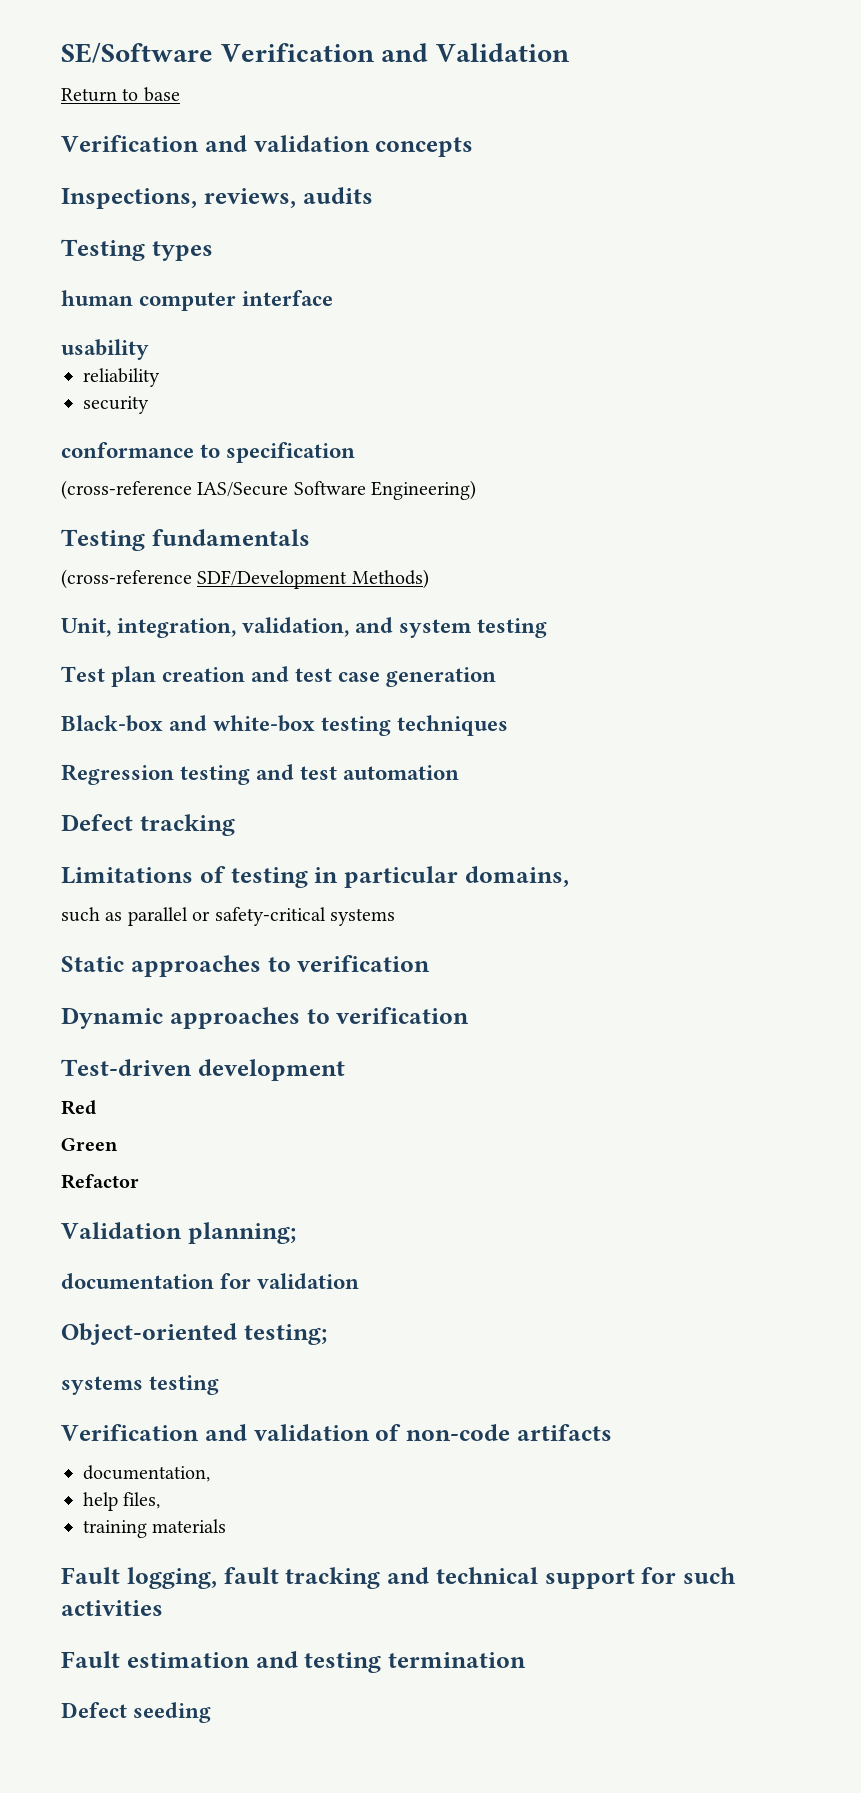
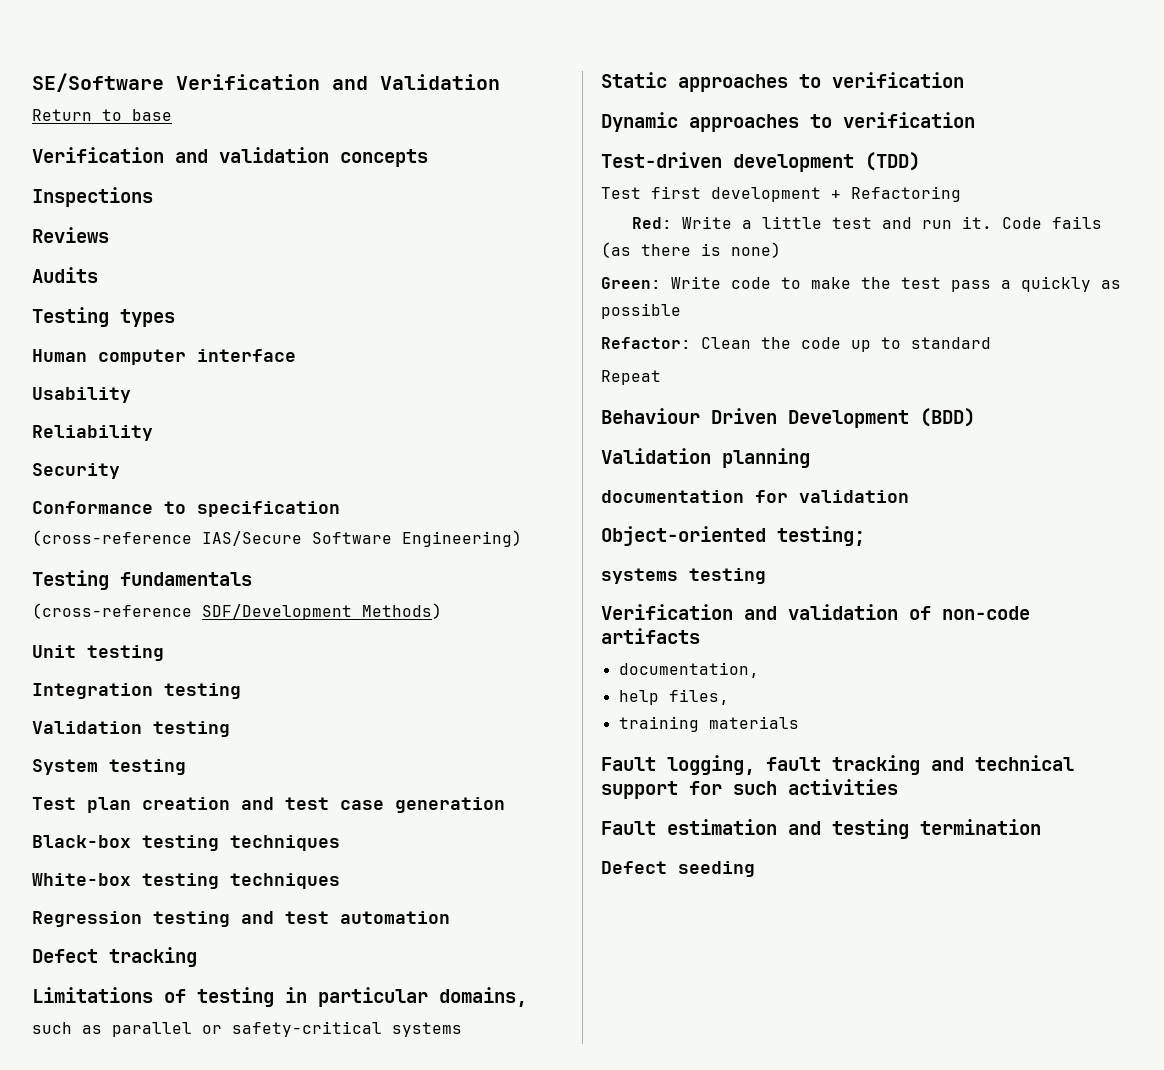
- Inspections, reviews, audits
+ Inspections
+ Reviews
+ Audits
- human computer interface
+ Human computer interface
- usability
- reliability
- security
- conformance to specification
+ Usability
+ Reliability
+ Security
+ Conformance to specification
- Unit, integration, validation, and system testing
+ Unit testing
+ Integration testing
+ Validation testing
+ System testing
- Black-box and white-box testing techniques
+ Black-box testing techniques
+ White-box testing techniques
- Test-driven development
- Red
- Green
- Refactor
- Validation planning;
+ Test-driven development (TDD)
+ Test first development + Refactoring
+ Red: Write a little test and run it. Code fails (as there is none)
+ Green: Write code to make the test pass a quickly as possible
+ Refactor: Clean the code up to standard
+ Repeat
+ Behaviour Driven Development (BDD)
+ Validation planning

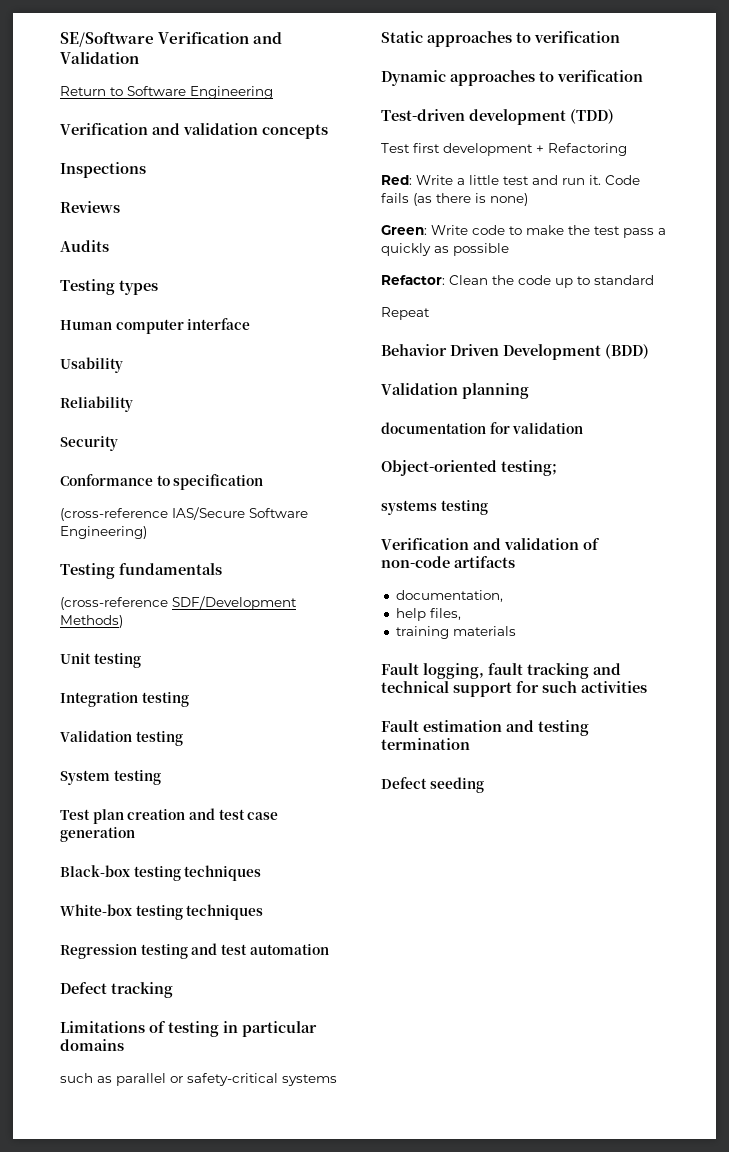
- Return to base
+ Return to Software Engineering
- Limitations of testing in particular domains,
+ Limitations of testing in particular domains
- Behaviour Driven Development (BDD)
+ Behavior Driven Development (BDD)

